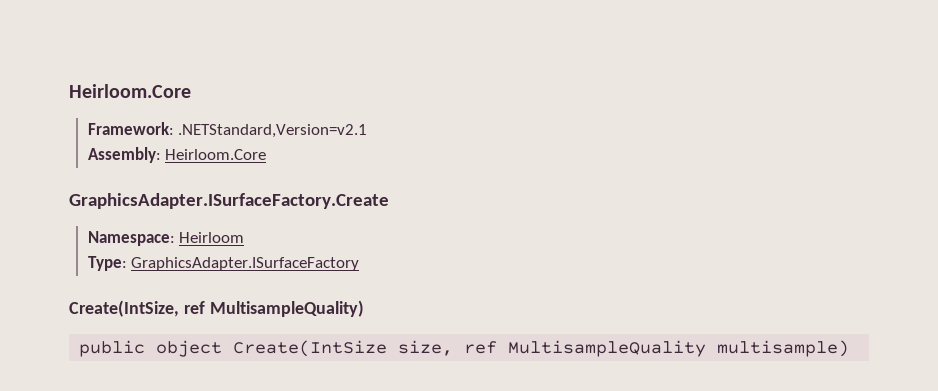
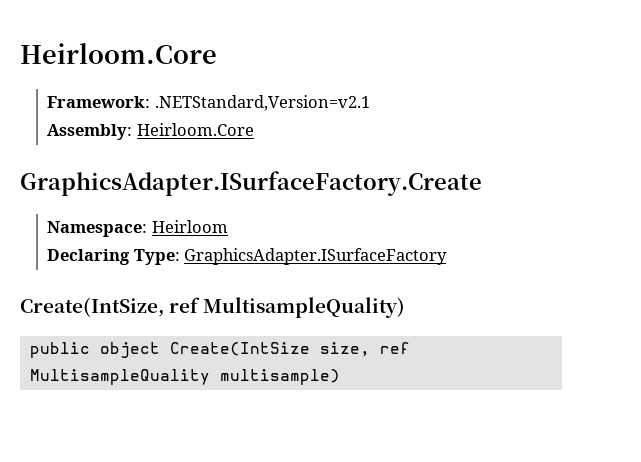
- Type: GraphicsAdapter.ISurfaceFactory
+ Declaring Type: GraphicsAdapter.ISurfaceFactory

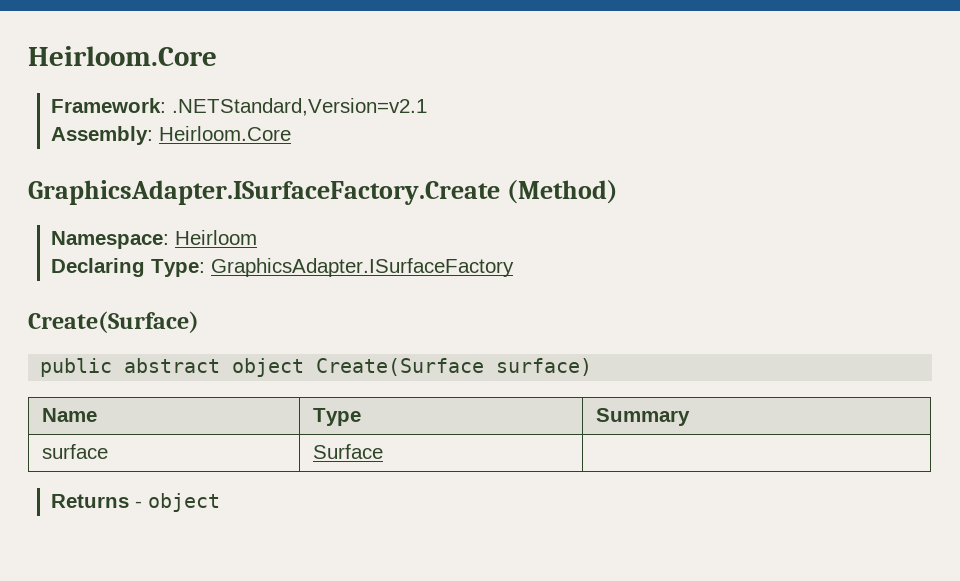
- GraphicsAdapter.ISurfaceFactory.Create
+ GraphicsAdapter.ISurfaceFactory.Create (Method)
- Create(IntSize, ref MultisampleQuality)
- public object Create(IntSize size, ref MultisampleQuality multisample)
+ Create(Surface)
+ public abstract object Create(Surface surface)
+ Name | Type | Summary
+ surface | Surface |
+ Returns - object

